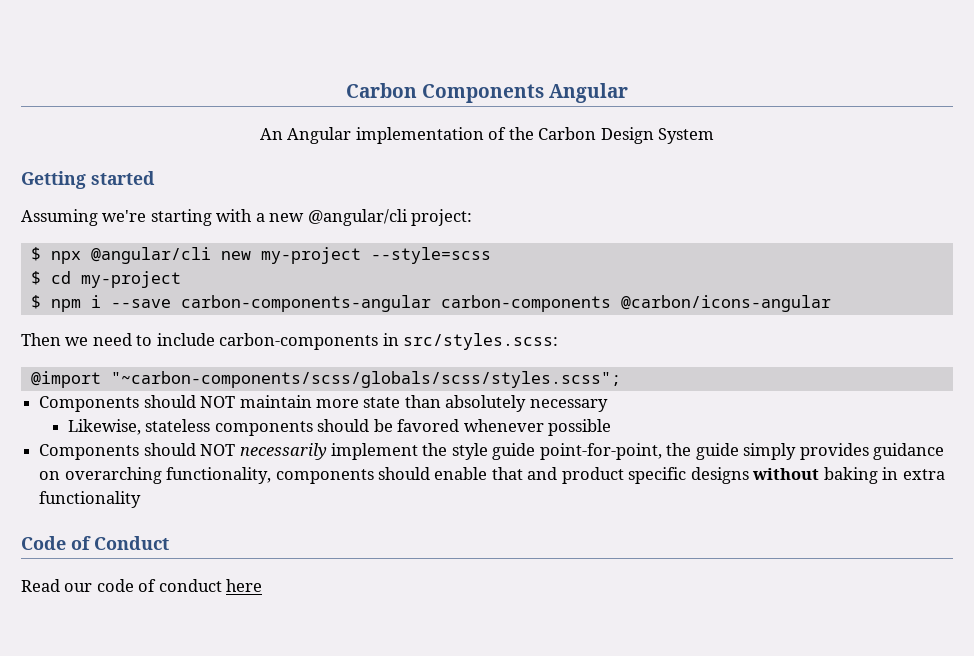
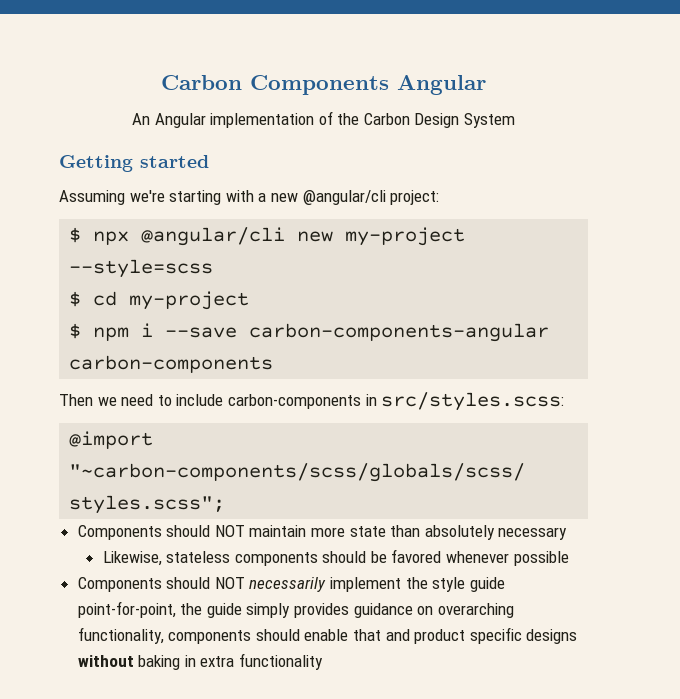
- $ npm i --save carbon-components-angular carbon-components @carbon/icons-angular
+ $ npm i --save carbon-components-angular carbon-components
- Code of Conduct
- Read our code of conduct here

